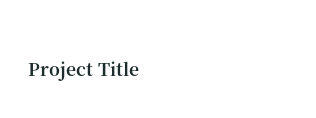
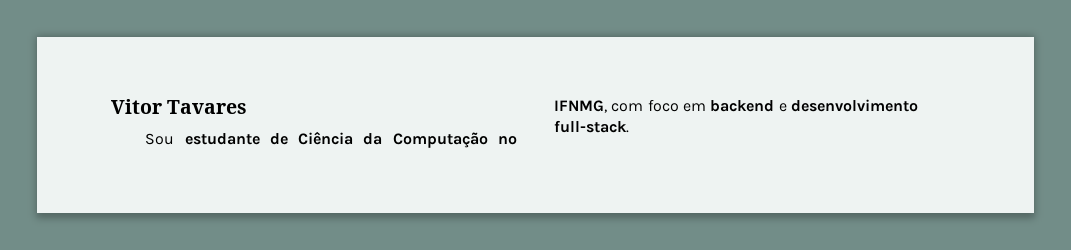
- Project Title
+ Vitor Tavares
+ Sou estudante de Ciência da Computação no IFNMG, com foco em backend e desenvolvimento full-stack.

